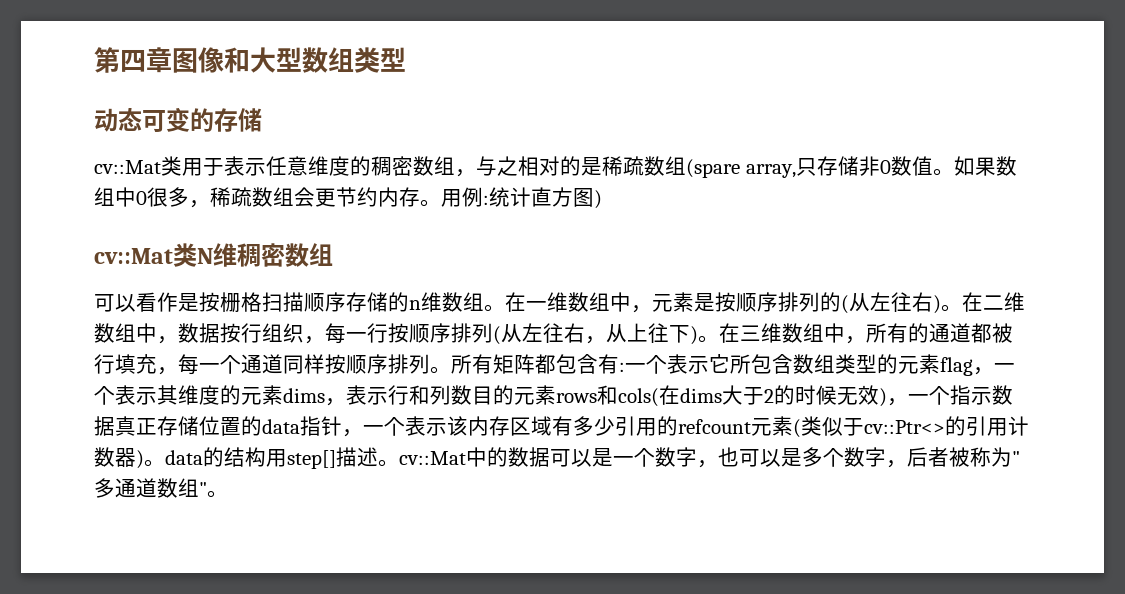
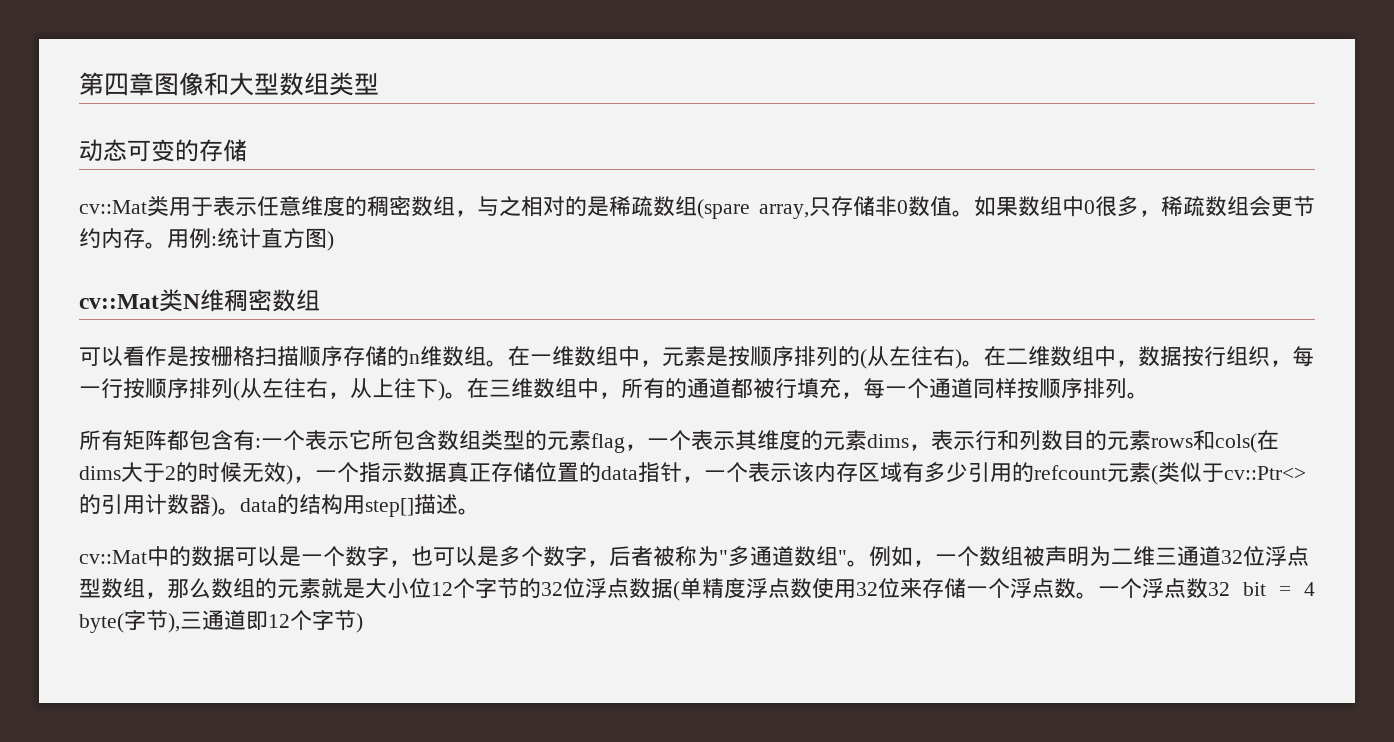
- 在三维数组中，所有的通道都被行填充，每一个通道同样按顺序排列。所有矩阵都包含有:
+ 在三维数组中，所有的通道都被行填充，每一个通道同样按顺序排列。
+ 所有矩阵都包含有:
- 一个表示它所包含数组类型的元素flag，一个表示其维度的元素dims，表示行和列数目的元素rows和cols(在dims大于2的时候无效)，一个指示数据真正存储位置的data指针，一个表示该内存区域有多少引用的refcount元素(类似于cv::Ptr<>的引用计数器)。data的结构用step[]描述。cv::Mat中的数据可以是一个数字，也可以是多个数字，后者被称为"多通道数组"。
+ 一个表示它所包含数组类型的元素flag，一个表示其维度的元素dims，表示行和列数目的元素rows和cols(在dims大于2的时候无效)，一个指示数据真正存储位置的data指针，一个表示该内存区域有多少引用的refcount元素(类似于cv::Ptr<>的引用计数器)。data的结构用step[]描述。
+ cv::Mat中的数据可以是一个数字，也可以是多个数字，后者被称为"多通道数组"。
+ 例如，一个数组被声明为二维三通道32位浮点型数组，那么数组的元素就是大小位12个字节的32位浮点数据(单精度浮点数使用32位来存储一个浮点数。一个浮点数32 bit = 4 byte(字节),三通道即12个字节)

